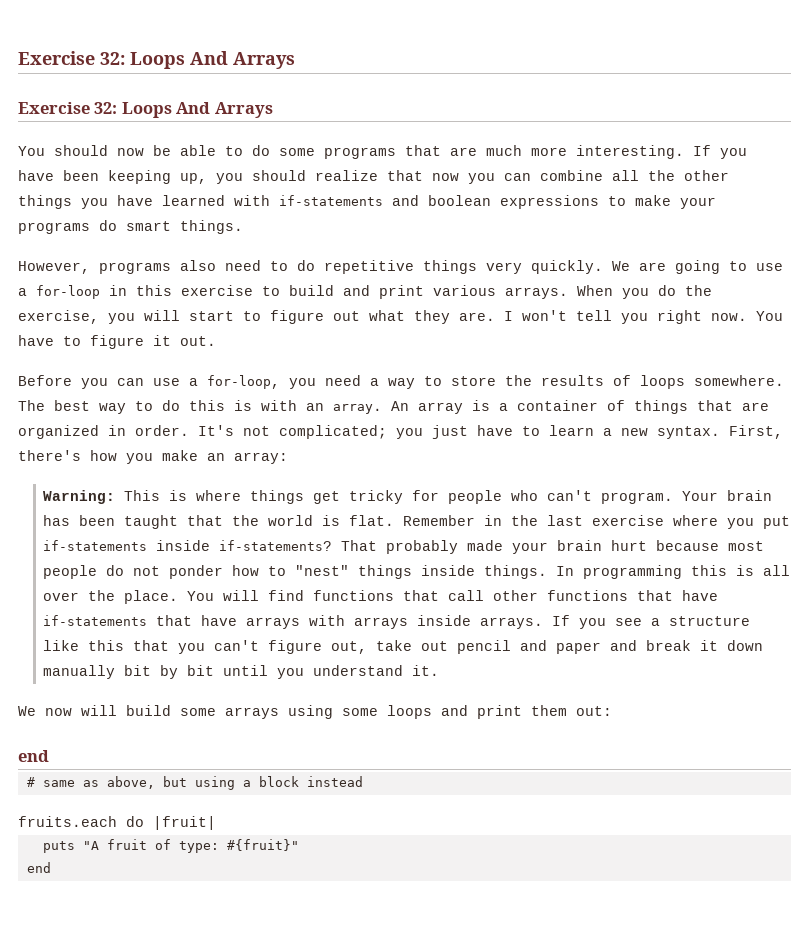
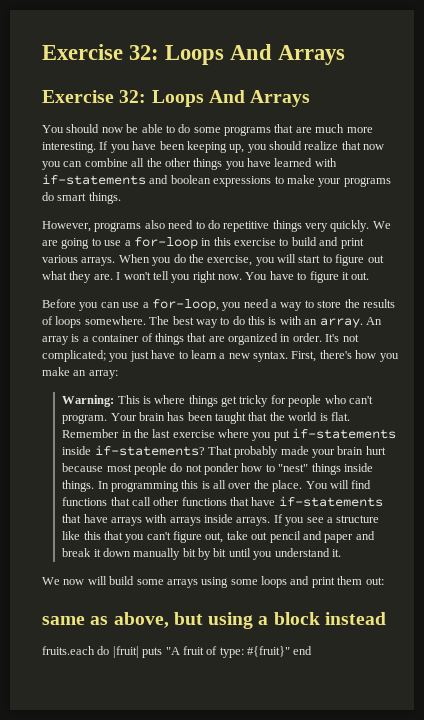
  We now will build some arrays using some loops and print them out:
- end
- # same as above, but using a block instead
+ same as above, but using a block instead
- fruits.each do |fruit|
- puts "A fruit of type: #{fruit}"
- end
+ fruits.each do |fruit| puts "A fruit of type: #{fruit}" end

